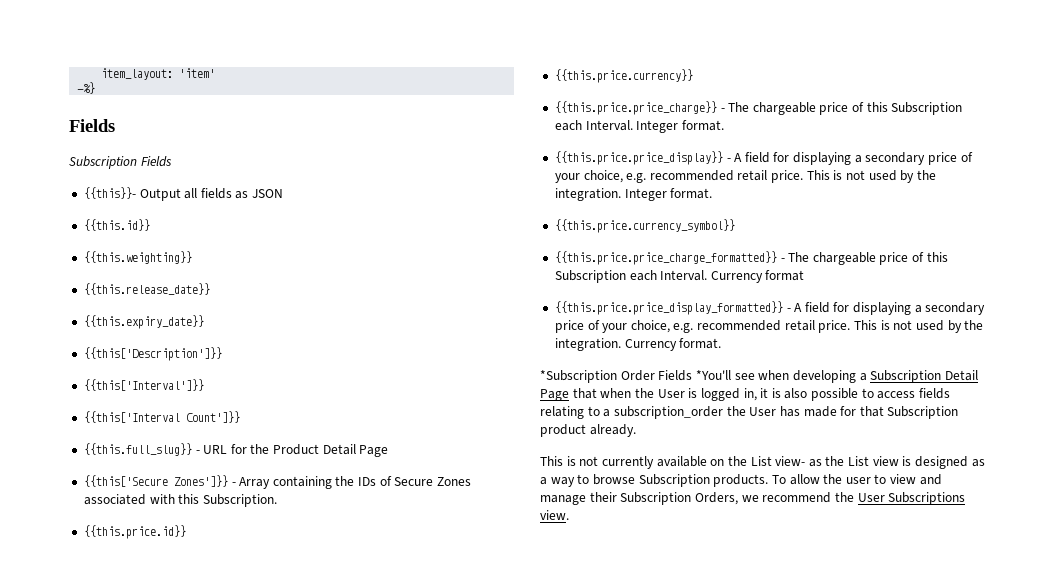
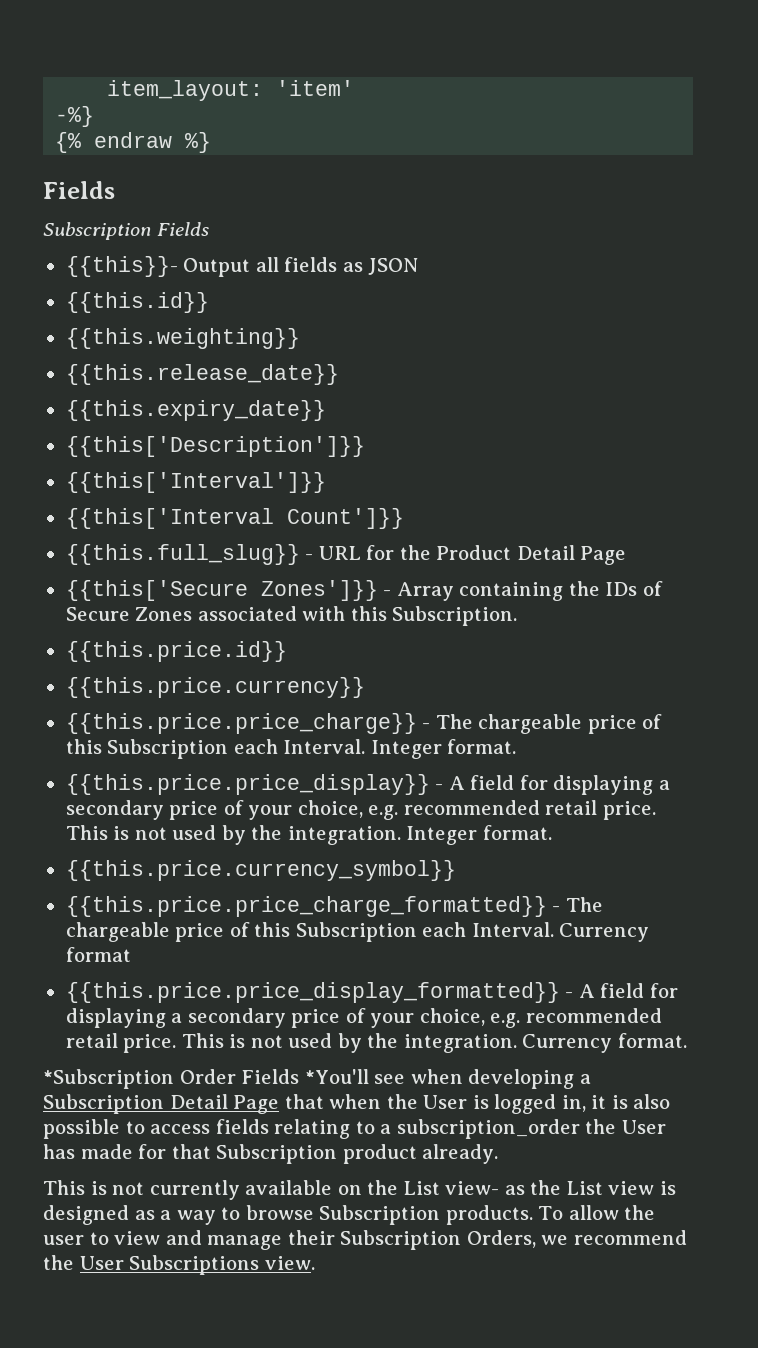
+ {% endraw %}

